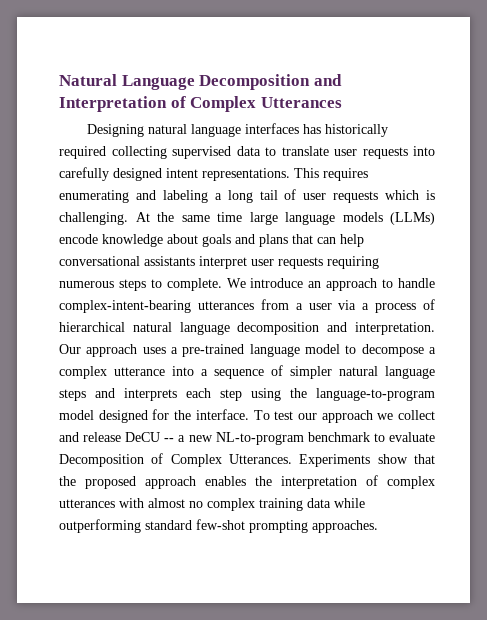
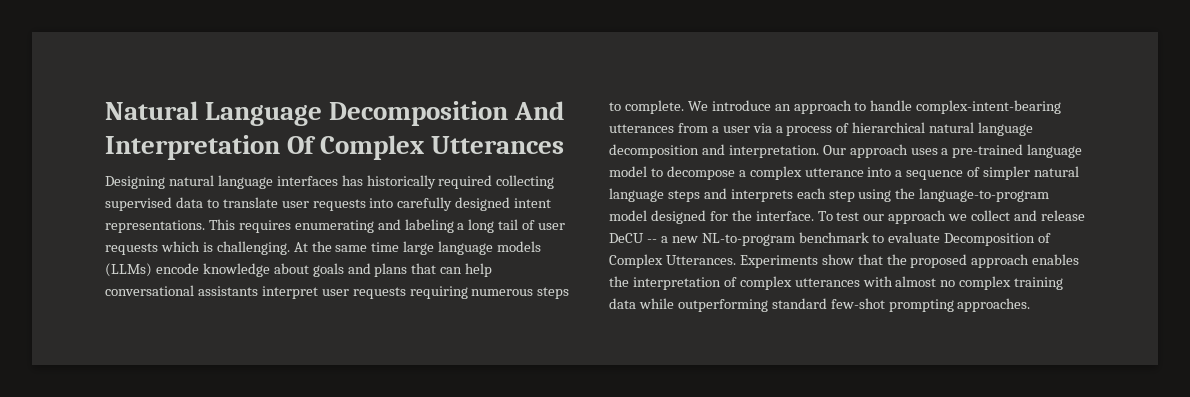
- Natural Language Decomposition and Interpretation of Complex Utterances
+ Natural Language Decomposition And Interpretation Of Complex Utterances

